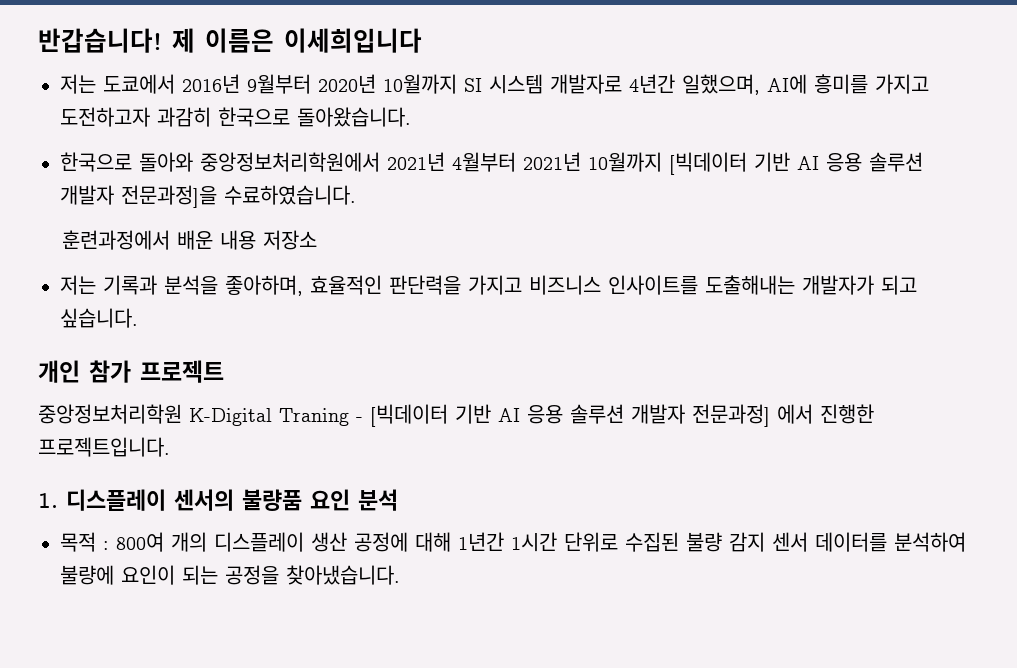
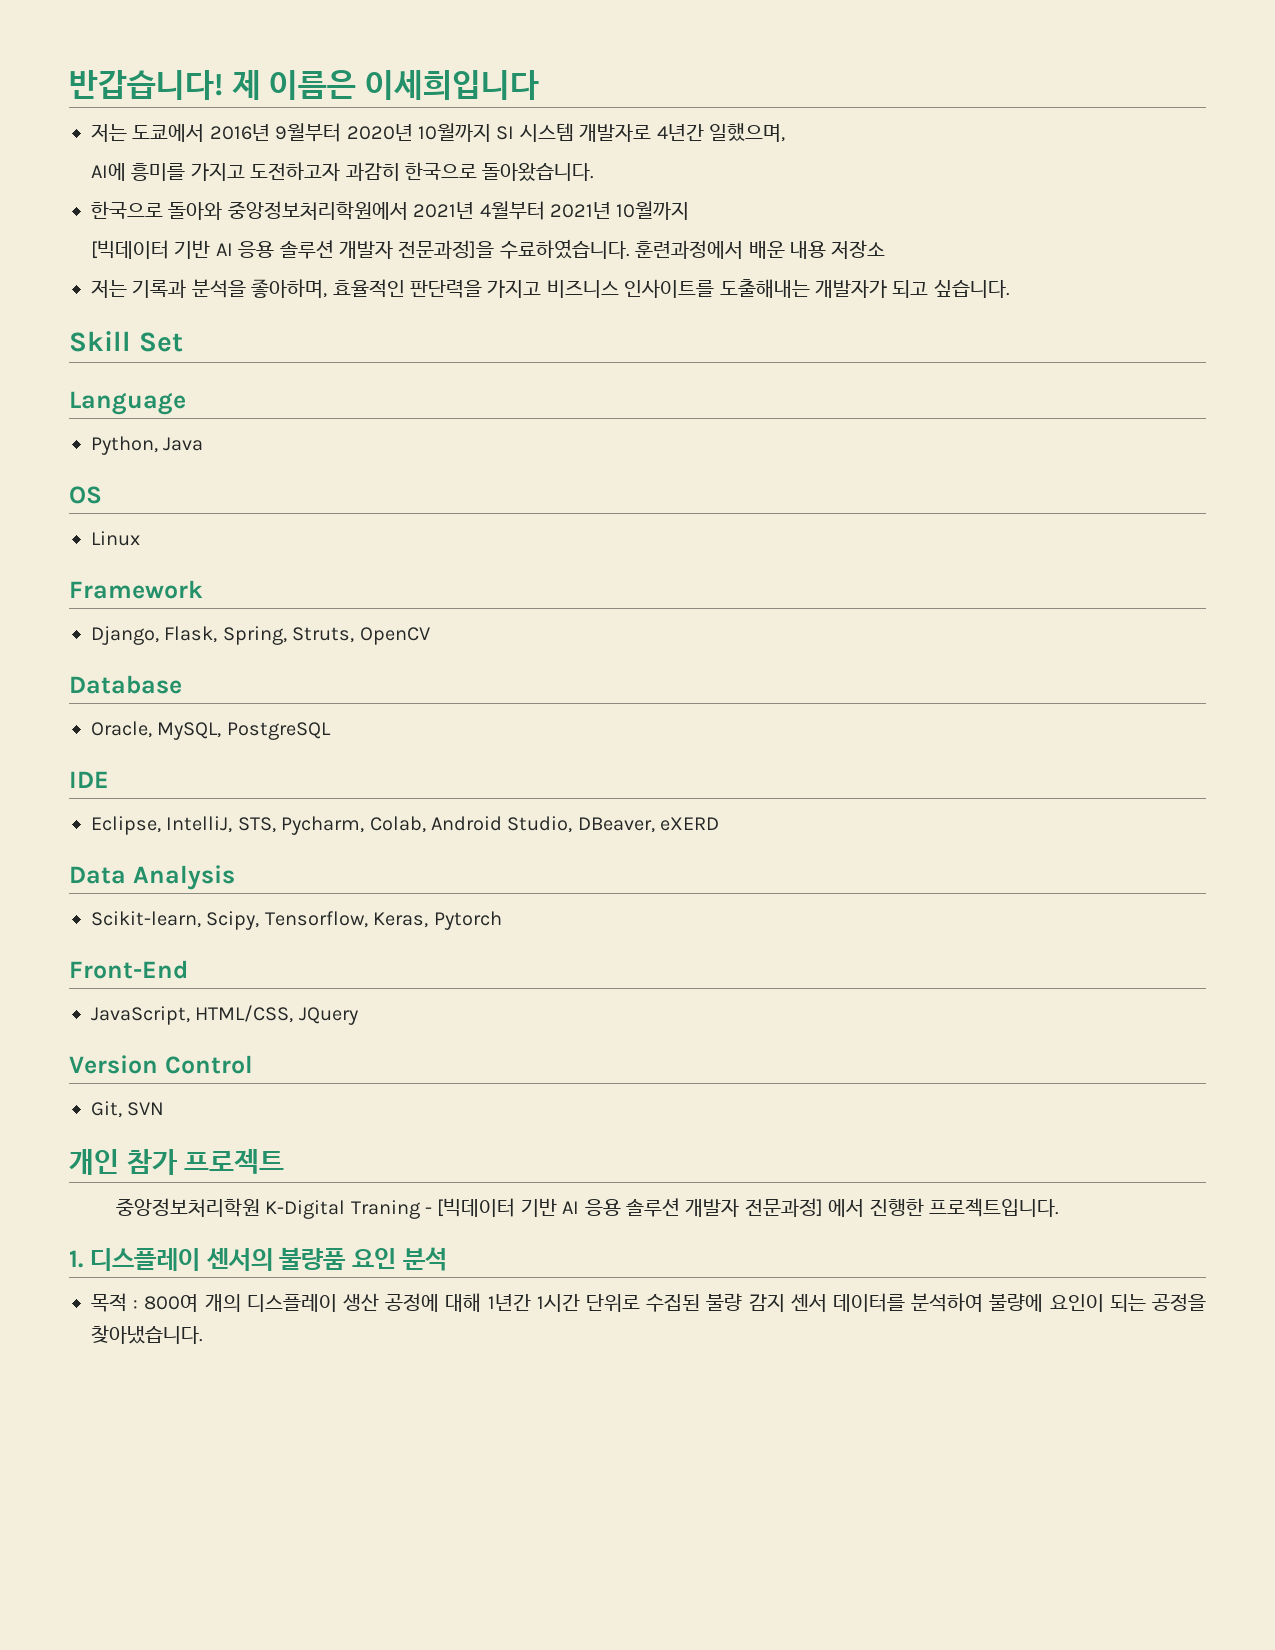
- 저는 도쿄에서 2016년 9월부터 2020년 10월까지 SI 시스템 개발자로 4년간 일했으며, AI에 흥미를 가지고 도전하고자 과감히 한국으로 돌아왔습니다.
+ 저는 도쿄에서 2016년 9월부터 2020년 10월까지 SI 시스템 개발자로 4년간 일했으며,
+ AI에 흥미를 가지고 도전하고자 과감히 한국으로 돌아왔습니다.
- 한국으로 돌아와 중앙정보처리학원에서 2021년 4월부터 2021년 10월까지 [빅데이터 기반 AI 응용 솔루션 개발자 전문과정]을 수료하였습니다.
- 훈련과정에서 배운 내용 저장소
+ 한국으로 돌아와 중앙정보처리학원에서 2021년 4월부터 2021년 10월까지
+ [빅데이터 기반 AI 응용 솔루션 개발자 전문과정]을 수료하였습니다. 훈련과정에서 배운 내용 저장소
+ Skill Set
+ Language
+ Python, Java
+ OS
+ Linux
+ Framework
+ Django, Flask, Spring, Struts, OpenCV
+ Database
+ Oracle, MySQL, PostgreSQL
+ IDE
+ Eclipse, IntelliJ, STS, Pycharm, Colab, Android Studio, DBeaver, eXERD
+ Data Analysis
+ Scikit-learn, Scipy, Tensorflow, Keras, Pytorch
+ Front-End
+ JavaScript, HTML/CSS, JQuery
+ Version Control
+ Git, SVN

